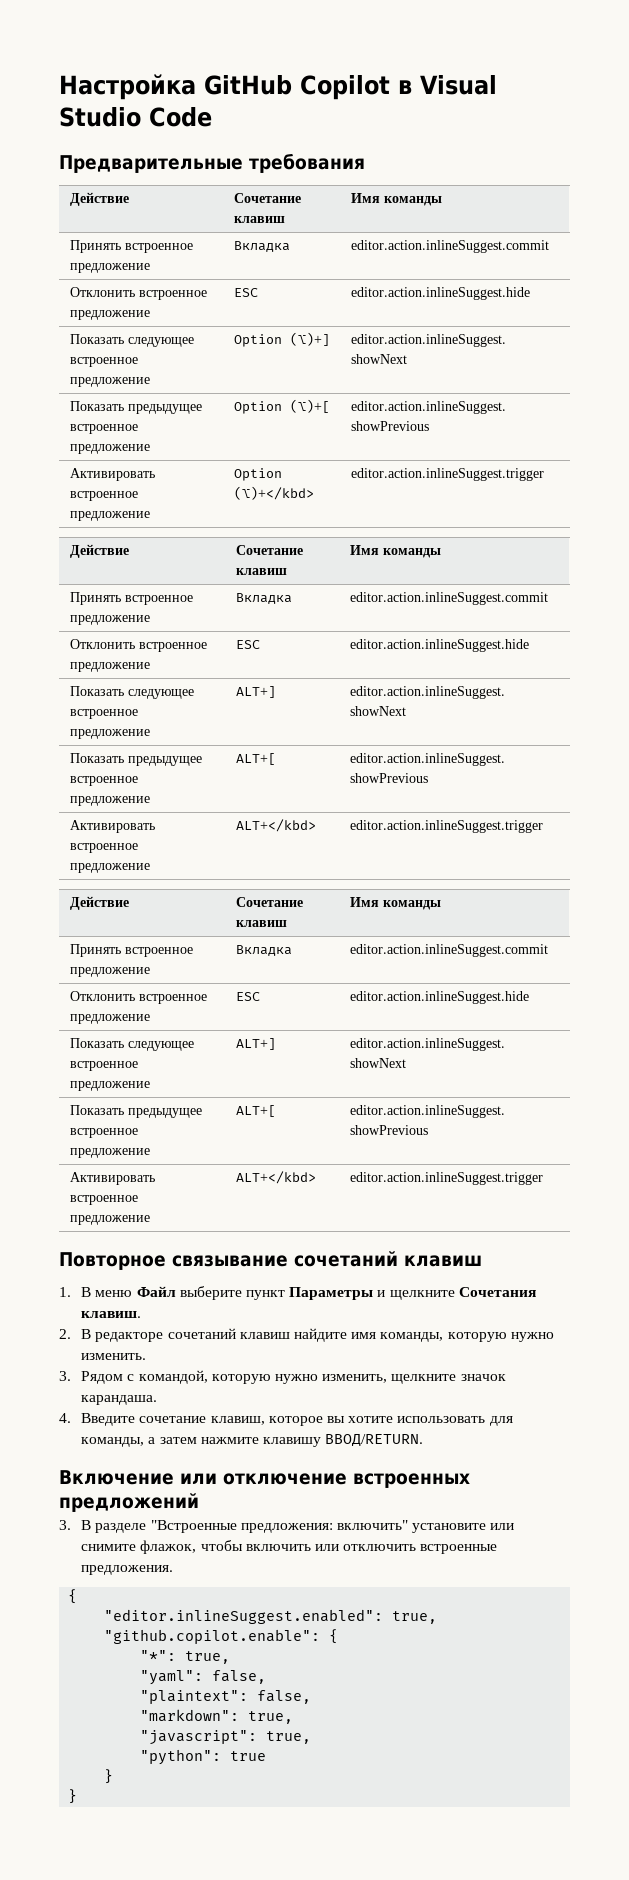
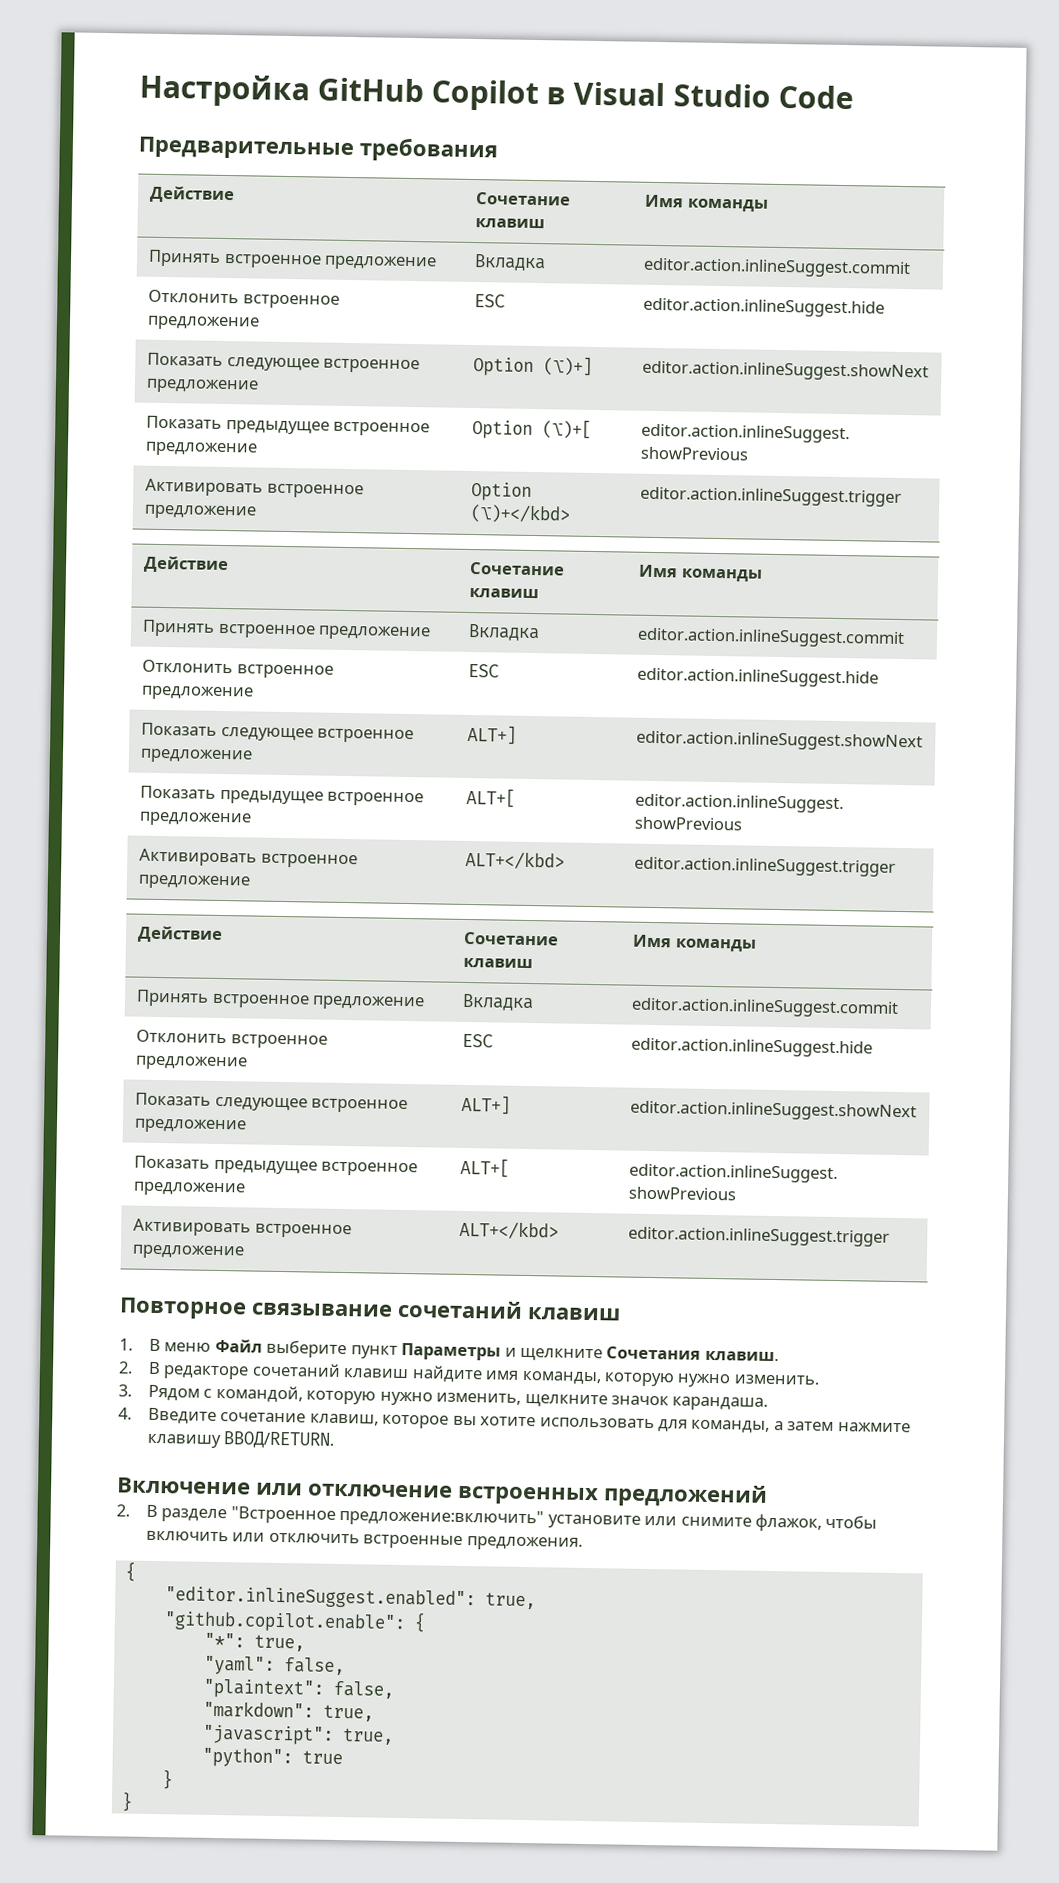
- 3. В разделе "Встроенные предложения: включить" установите или снимите флажок, чтобы включить или отключить встроенные предложения.
+ 2. В разделе "Встроенное предложение:включить" установите или снимите флажок, чтобы включить или отключить встроенные предложения.

